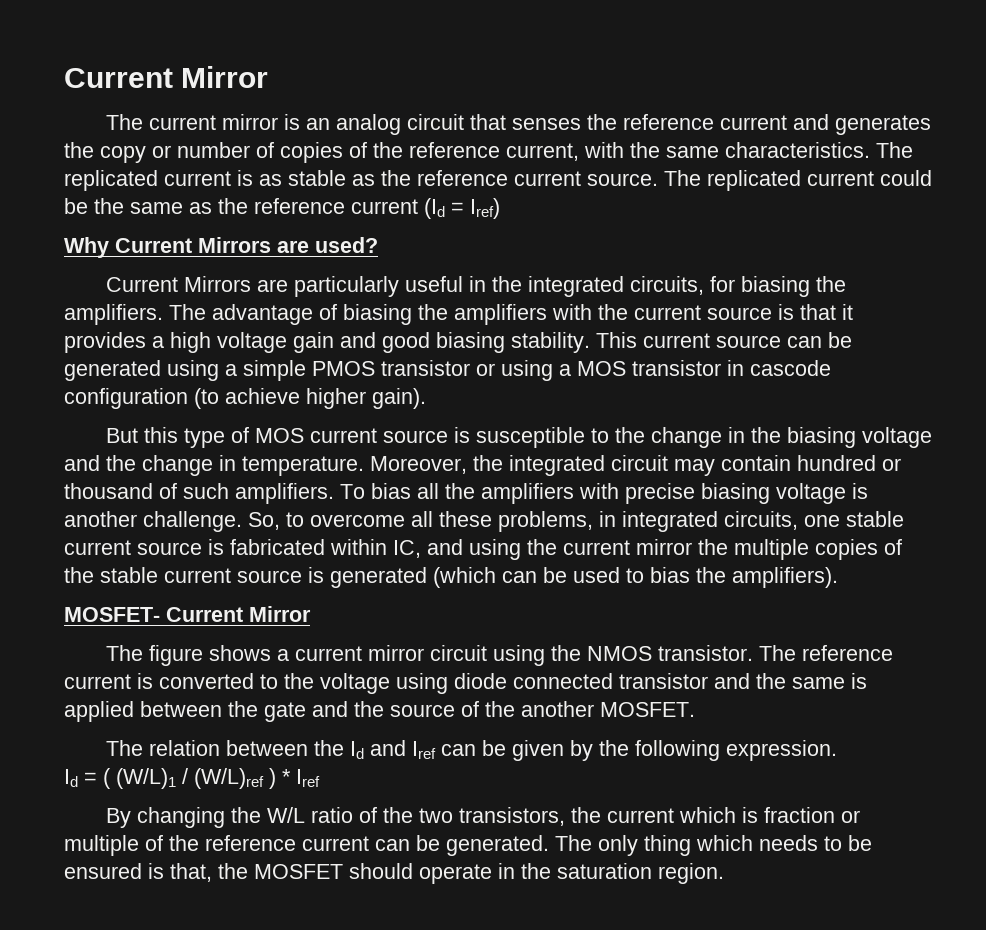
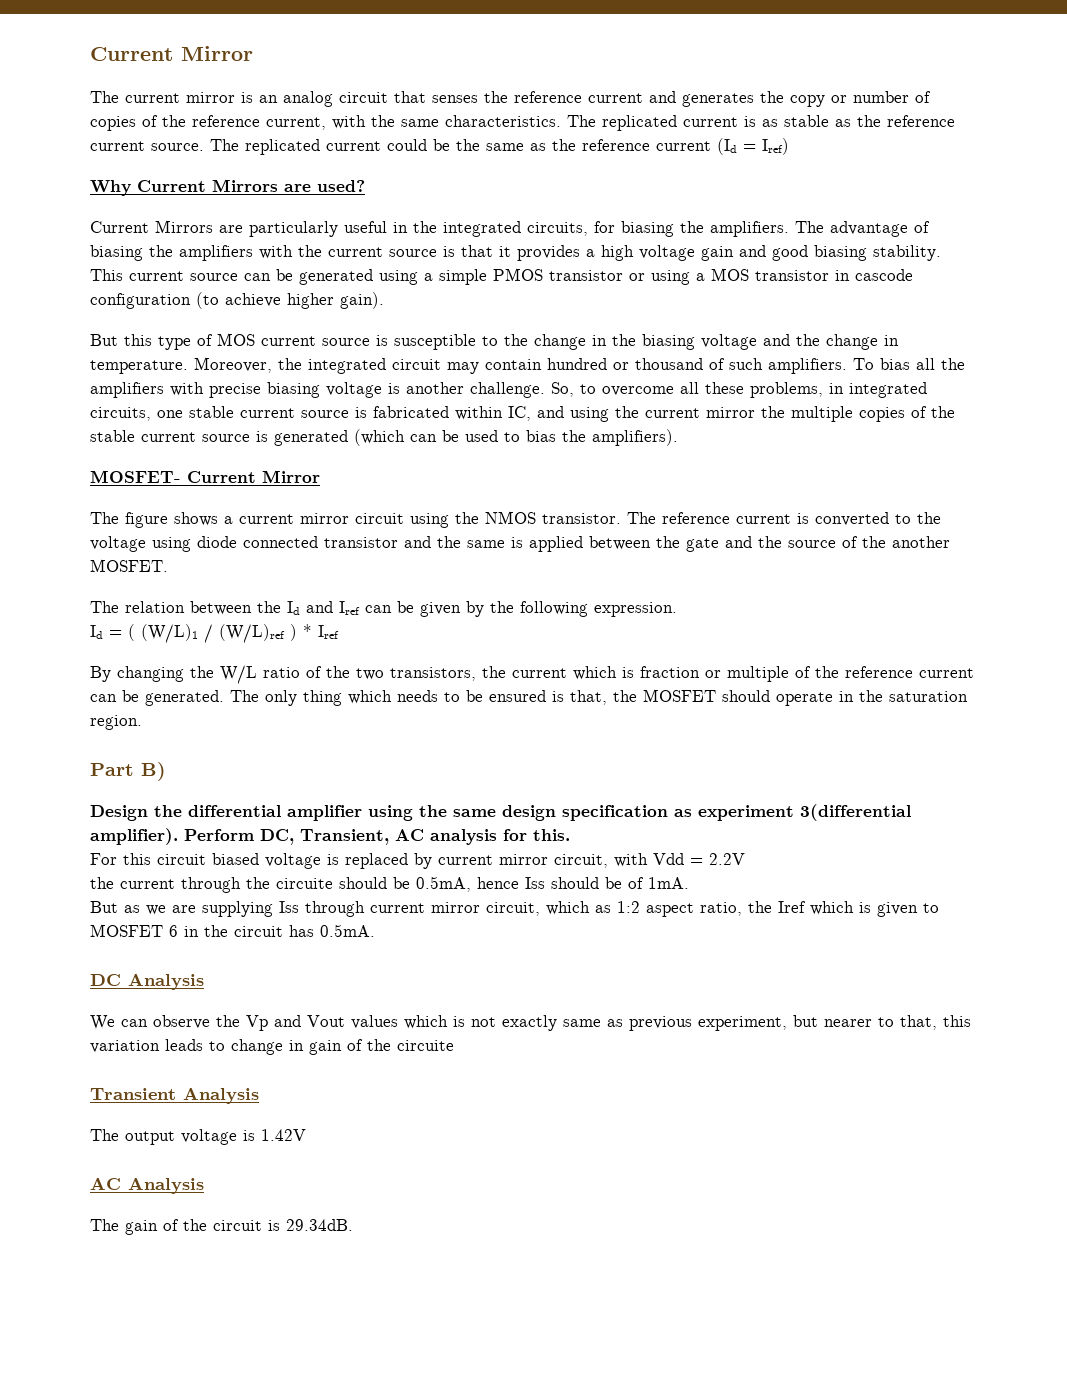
+ Part B)
+ Design the differential amplifier using the same design specification as experiment 3(differential amplifier). Perform DC, Transient, AC analysis for this.
+ For this circuit biased voltage is replaced by current mirror circuit, with Vdd = 2.2V
+ the current through the circuite should be 0.5mA, hence Iss should be of 1mA.
+ But as we are supplying Iss through current mirror circuit, which as 1:2 aspect ratio, the Iref which is given to MOSFET 6 in the circuit has 0.5mA.
+ DC Analysis
+ We can observe the Vp and Vout values which is not exactly same as previous experiment, but nearer to that, this variation leads to change in gain of the circuite
+ Transient Analysis
+ The output voltage is 1.42V
+ AC Analysis
+ The gain of the circuit is 29.34dB.

